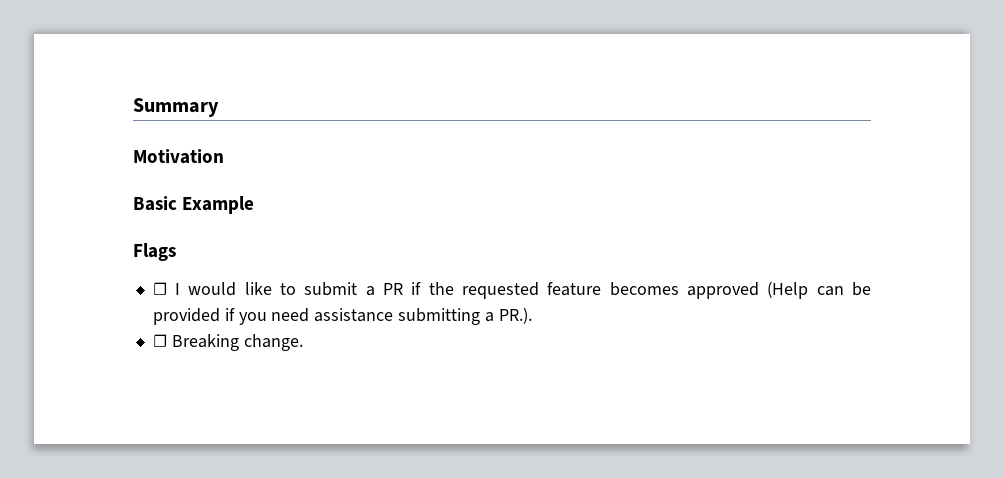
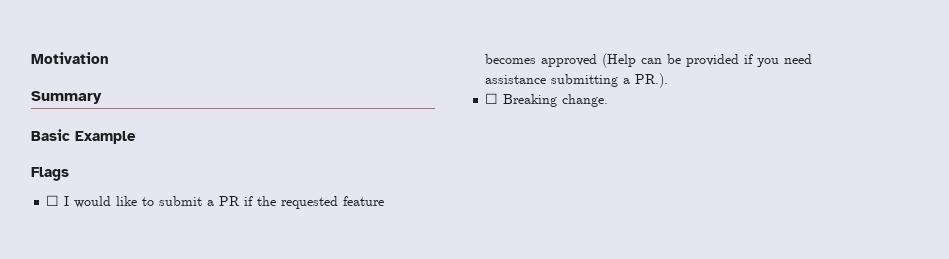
+ Motivation
- Motivation

